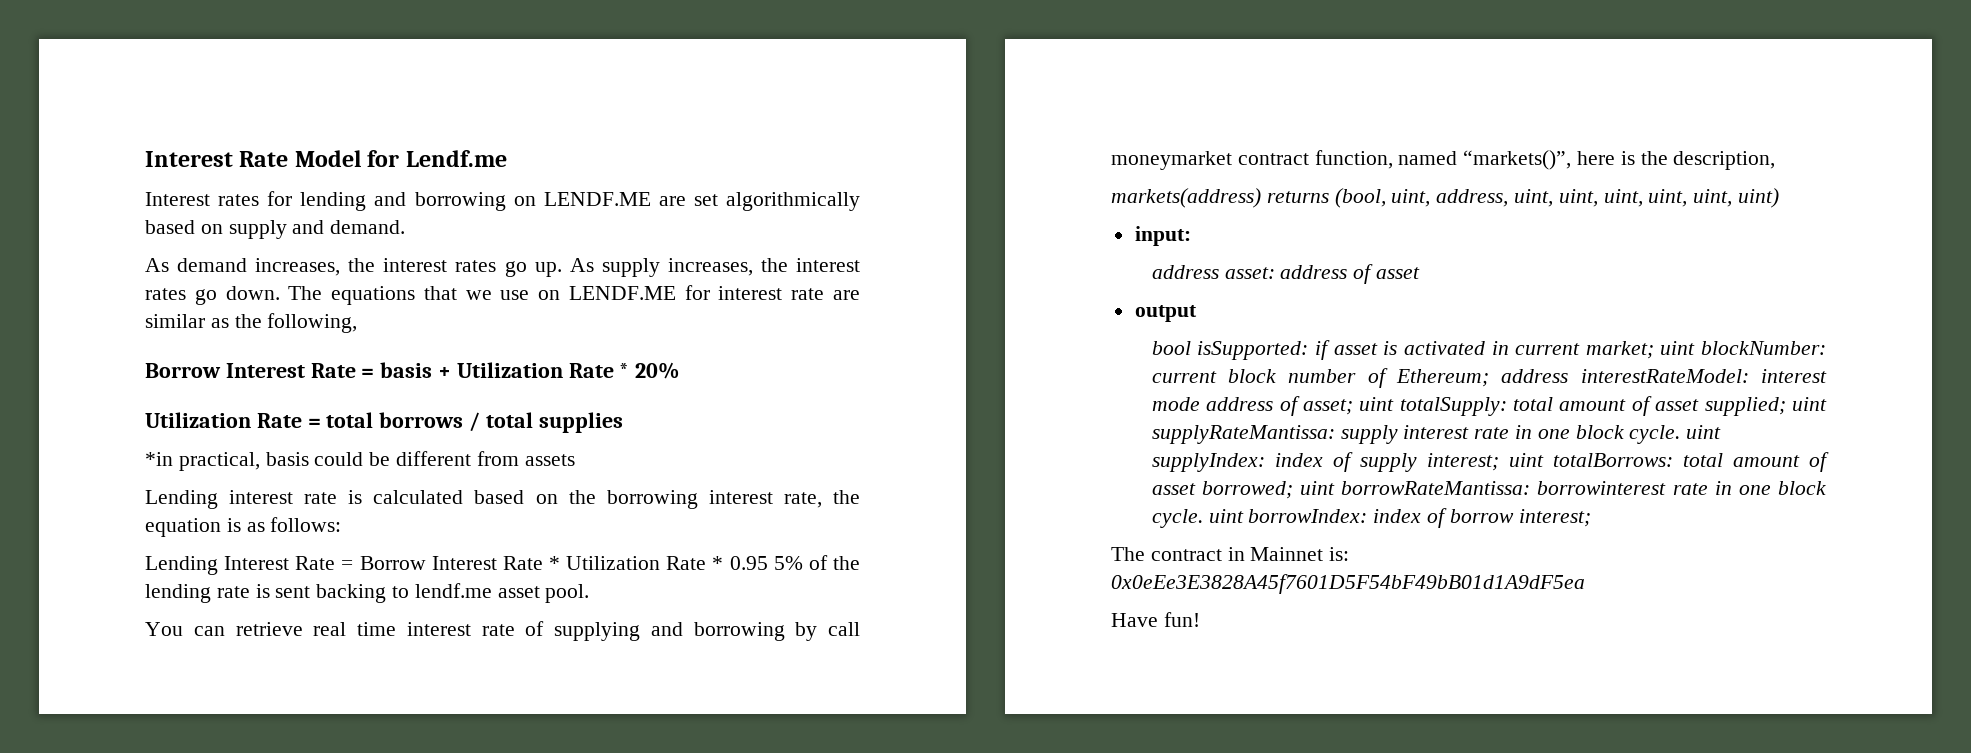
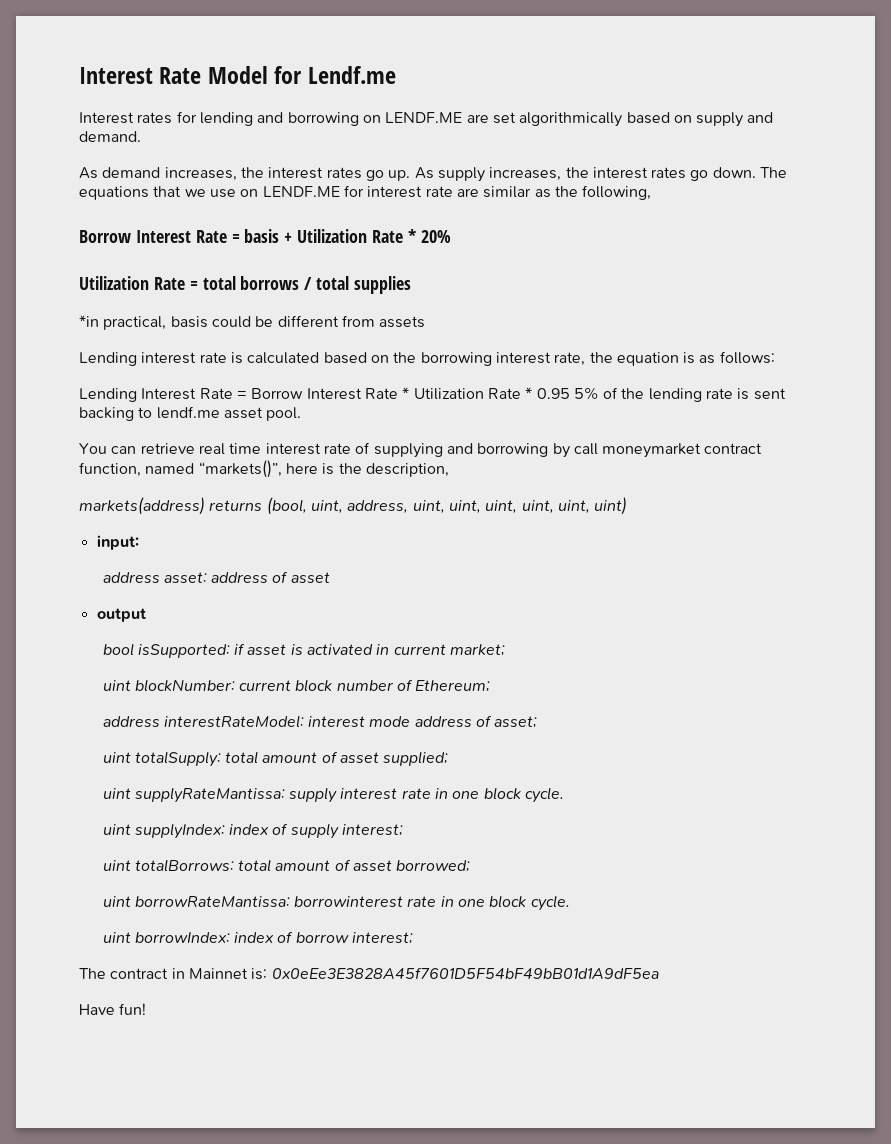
- if asset is activated in current market; uint blockNumber:
+ if asset is activated in current market;
+ uint blockNumber:
- current block number of Ethereum; address interestRateModel:
+ current block number of Ethereum;
+ address interestRateModel:
- interest mode address of asset; uint totalSupply:
+ interest mode address of asset;
+ uint totalSupply:
- total amount of asset supplied; uint supplyRateMantissa:
+ total amount of asset supplied;
+ uint supplyRateMantissa:
- supply interest rate in one block cycle. uint supplyIndex:
+ supply interest rate in one block cycle.
+ uint supplyIndex:
- index of supply interest; uint totalBorrows:
+ index of supply interest;
+ uint totalBorrows:
- total amount of asset borrowed; uint borrowRateMantissa:
+ total amount of asset borrowed;
+ uint borrowRateMantissa:
- borrowinterest rate in one block cycle. uint borrowIndex:
+ borrowinterest rate in one block cycle.
+ uint borrowIndex:

